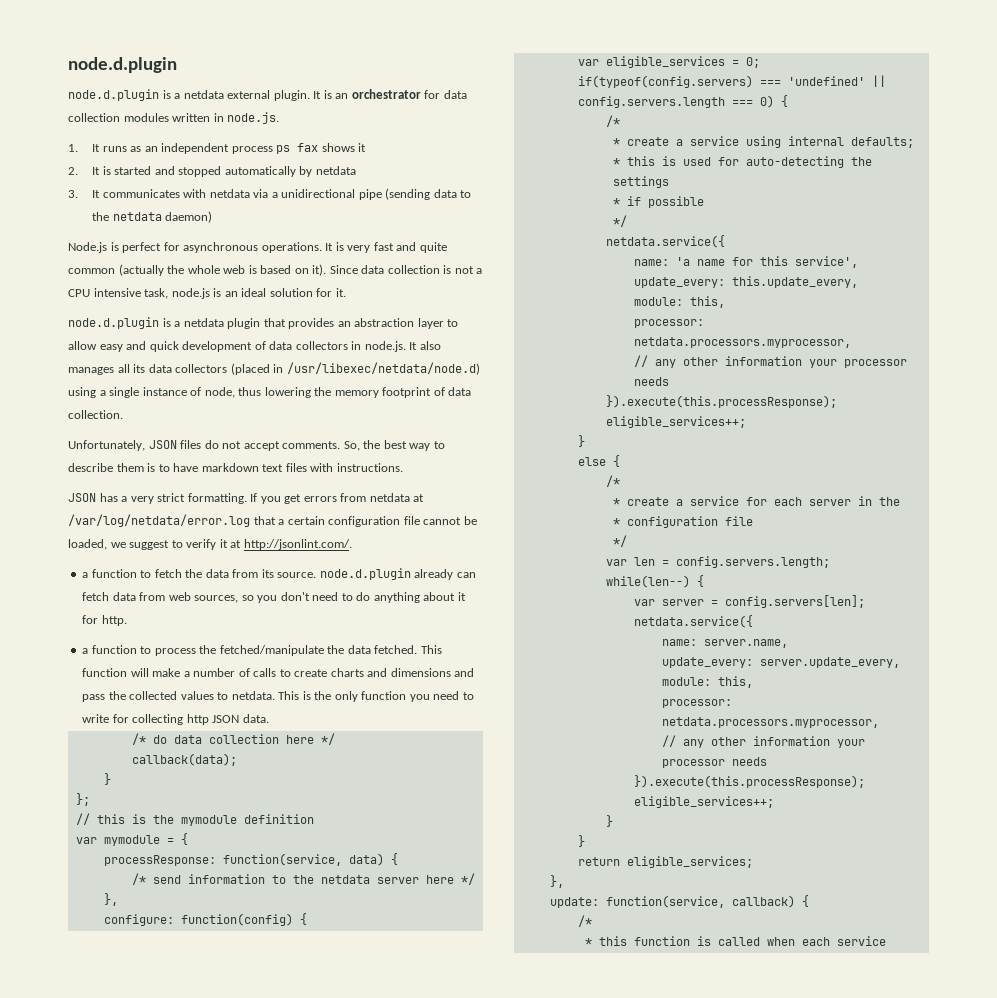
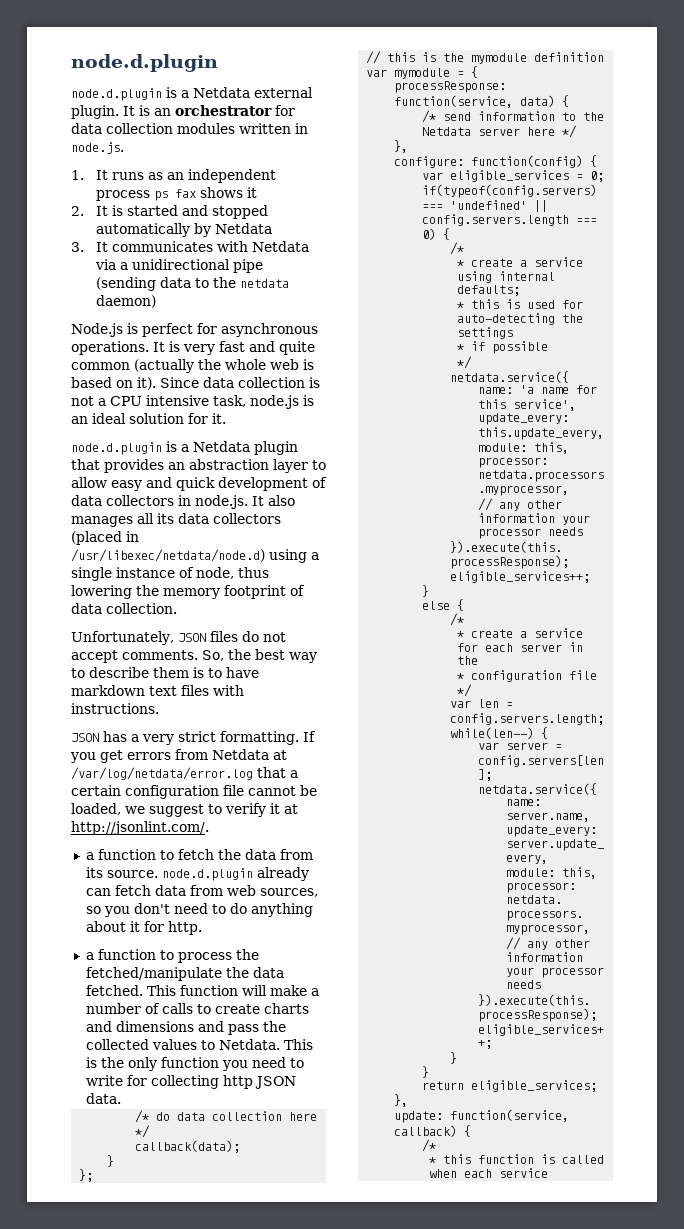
- node.d.plugin is a netdata external plugin.
+ node.d.plugin is a Netdata external plugin.
- 2. It is started and stopped automatically by netdata
+ 2. It is started and stopped automatically by Netdata
- 3. It communicates with netdata via a unidirectional pipe (sending data to the netdata daemon)
+ 3. It communicates with Netdata via a unidirectional pipe (sending data to the netdata daemon)
- node.d.plugin is a netdata plugin that provides an abstraction layer to allow easy and quick development of data collectors in node.js. It also manages all its data collectors (placed in /usr/libexec/netdata/node.d) using a single instance of node, thus lowering the memory footprint of data collection.
+ node.d.plugin is a Netdata plugin that provides an abstraction layer to allow easy and quick development of data collectors in node.js. It also manages all its data collectors (placed in /usr/libexec/netdata/node.d) using a single instance of node, thus lowering the memory footprint of data collection.
- If you get errors from netdata at /var/log/netdata/error.log that a certain configuration file cannot be loaded, we suggest to verify it at http://jsonlint.com/.
+ If you get errors from Netdata at /var/log/netdata/error.log that a certain configuration file cannot be loaded, we suggest to verify it at http://jsonlint.com/.
- This function will make a number of calls to create charts and dimensions and pass the collected values to netdata.
+ This function will make a number of calls to create charts and dimensions and pass the collected values to Netdata.
- /* send information to the netdata server here */
+ /* send information to the Netdata server here */

